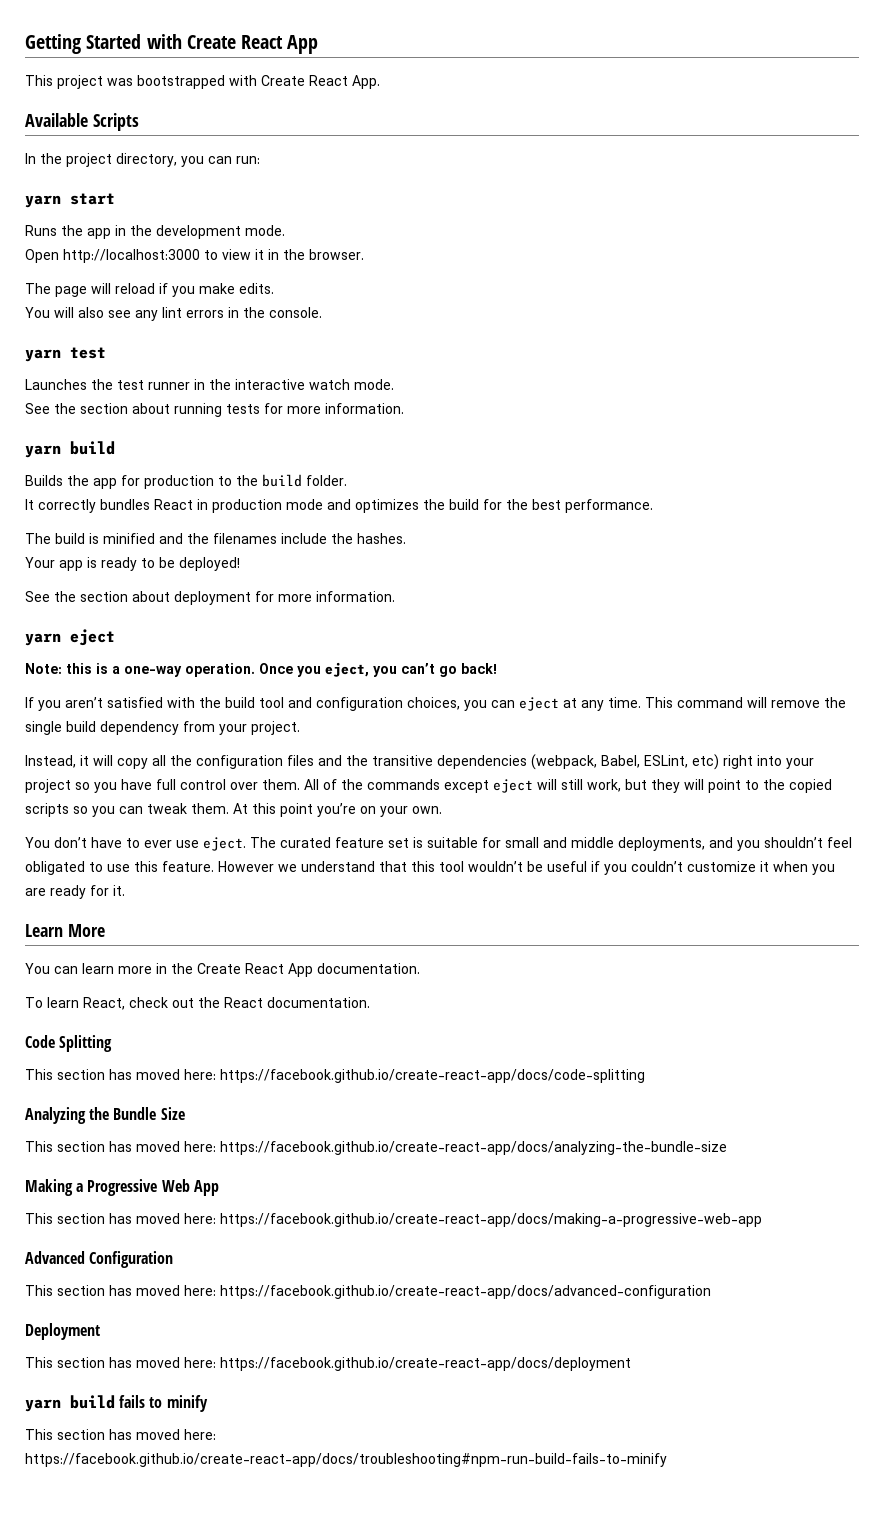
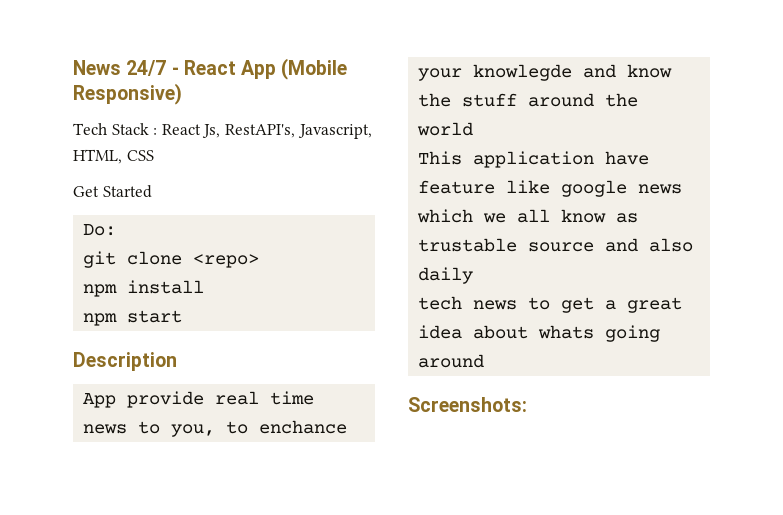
- Getting Started with Create React App
- This project was bootstrapped with Create React App.
- Available Scripts
- In the project directory, you can run:
- yarn start
- Runs the app in the development mode.
- Open http://localhost:3000 to view it in the browser.
- The page will reload if you make edits.
- You will also see any lint errors in the console.
- yarn test
- Launches the test runner in the interactive watch mode.
- See the section about running tests for more information.
- yarn build
- Builds the app for production to the build folder.
- It correctly bundles React in production mode and optimizes the build for the best performance.
- The build is minified and the filenames include the hashes.
- Your app is ready to be deployed!
- See the section about deployment for more information.
- yarn eject
- Note: this is a one-way operation. Once you eject, you can’t go back!
- If you aren’t satisfied with the build tool and configuration choices, you can eject at any time. This command will remove the single build dependency from your project.
- Instead, it will copy all the configuration files and the transitive dependencies (webpack, Babel, ESLint, etc) right into your project so you have full control over them. All of the commands except eject will still work, but they will point to the copied scripts so you can tweak them. At this point you’re on your own.
- You don’t have to ever use eject. The curated feature set is suitable for small and middle deployments, and you shouldn’t feel obligated to use this feature. However we understand that this tool wouldn’t be useful if you couldn’t customize it when you are ready for it.
- Learn More
- You can learn more in the Create React App documentation.
- To learn React, check out the React documentation.
- Code Splitting
- This section has moved here: https://facebook.github.io/create-react-app/docs/code-splitting
- Analyzing the Bundle Size
- This section has moved here: https://facebook.github.io/create-react-app/docs/analyzing-the-bundle-size
- Making a Progressive Web App
- This section has moved here: https://facebook.github.io/create-react-app/docs/making-a-progressive-web-app
- Advanced Configuration
- This section has moved here: https://facebook.github.io/create-react-app/docs/advanced-configuration
- Deployment
- This section has moved here: https://facebook.github.io/create-react-app/docs/deployment
- yarn build fails to minify
- This section has moved here: https://facebook.github.io/create-react-app/docs/troubleshooting#npm-run-build-fails-to-minify
+ News 24/7 - React App (Mobile Responsive)
+ Tech Stack : React Js, RestAPI's, Javascript, HTML, CSS
+ Get Started
+ Do:
+ git clone <repo>
+ npm install
+ npm start
+ Description
+ App provide real time news to you, to enchance your knowlegde and know the stuff around the world
+ This application have feature like google news which we all know as trustable source and also daily
+ tech news to get a great idea about whats going around
+ Screenshots:

